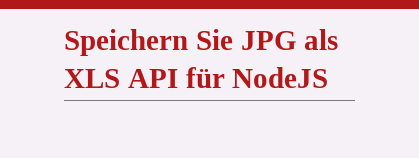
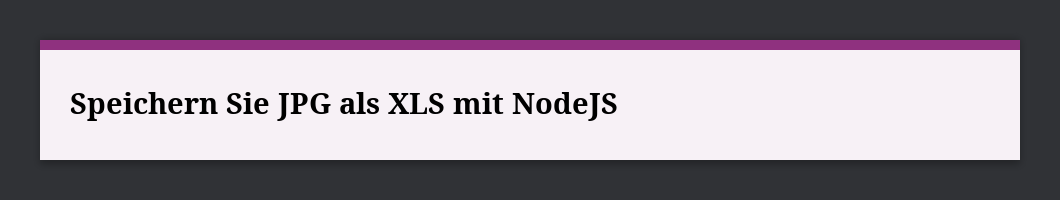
- Speichern Sie JPG als XLS API für NodeJS
+ Speichern Sie JPG als XLS mit NodeJS

